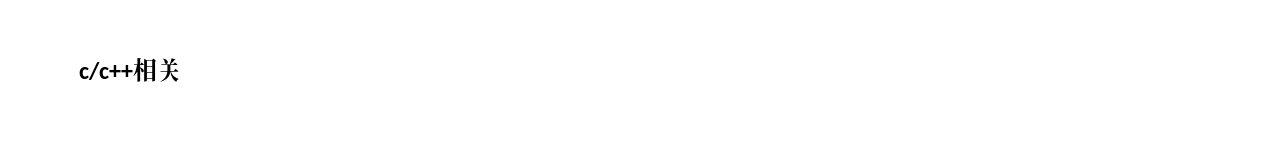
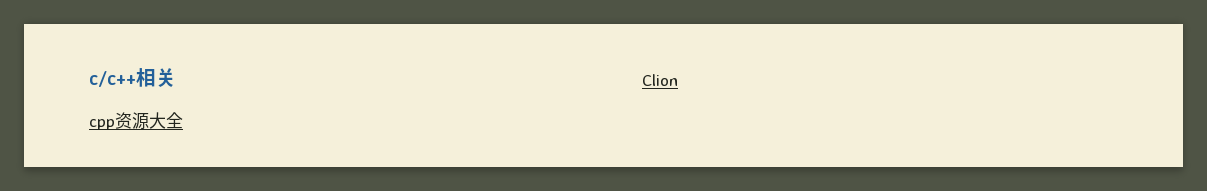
+ cpp资源大全
+ Clion

